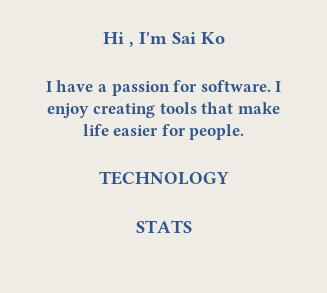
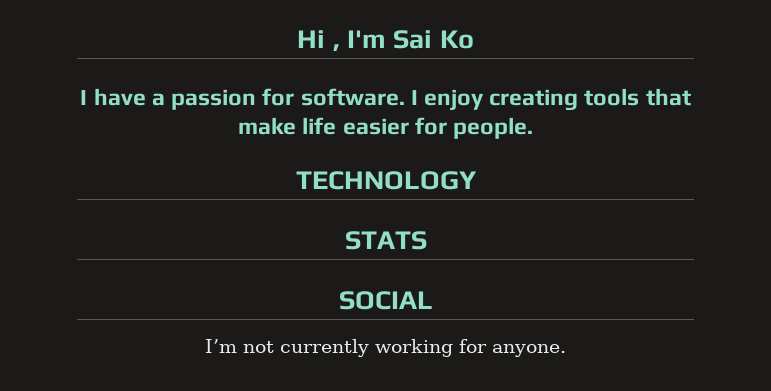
+ SOCIAL
+ I’m not currently working for anyone.

